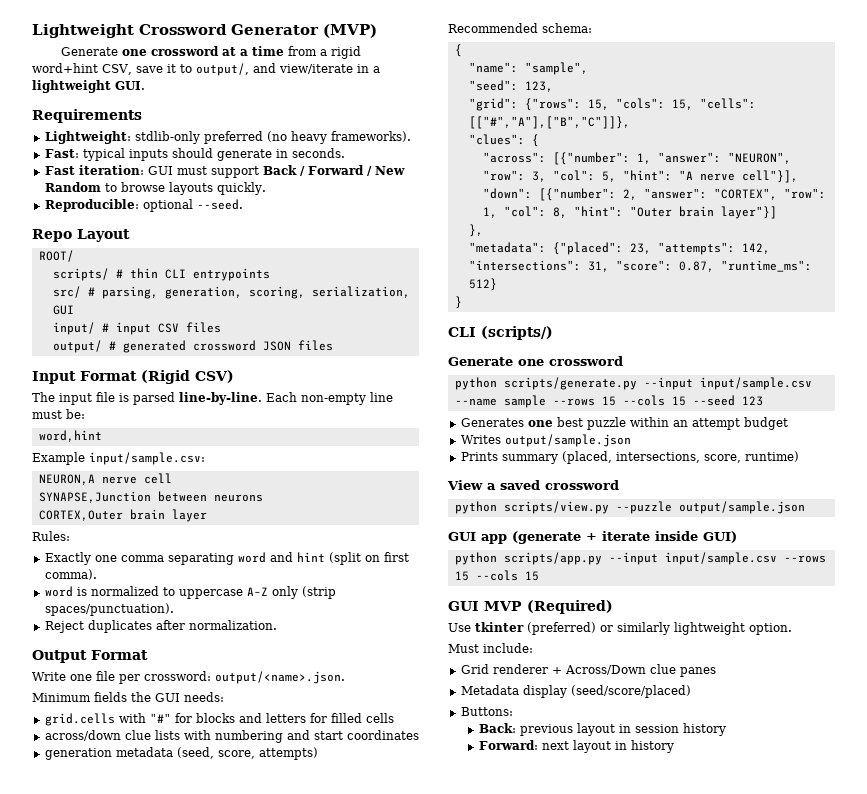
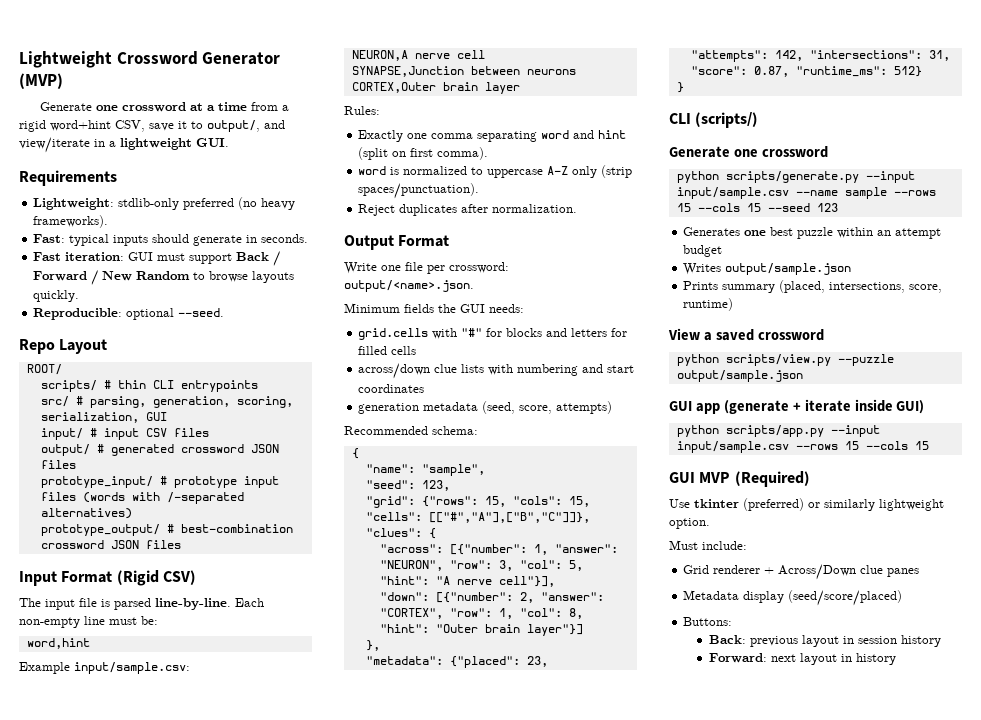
+ prototype_input/ # prototype input files (words with /‑separated alternatives)
+ prototype_output/ # best-combination crossword JSON files

